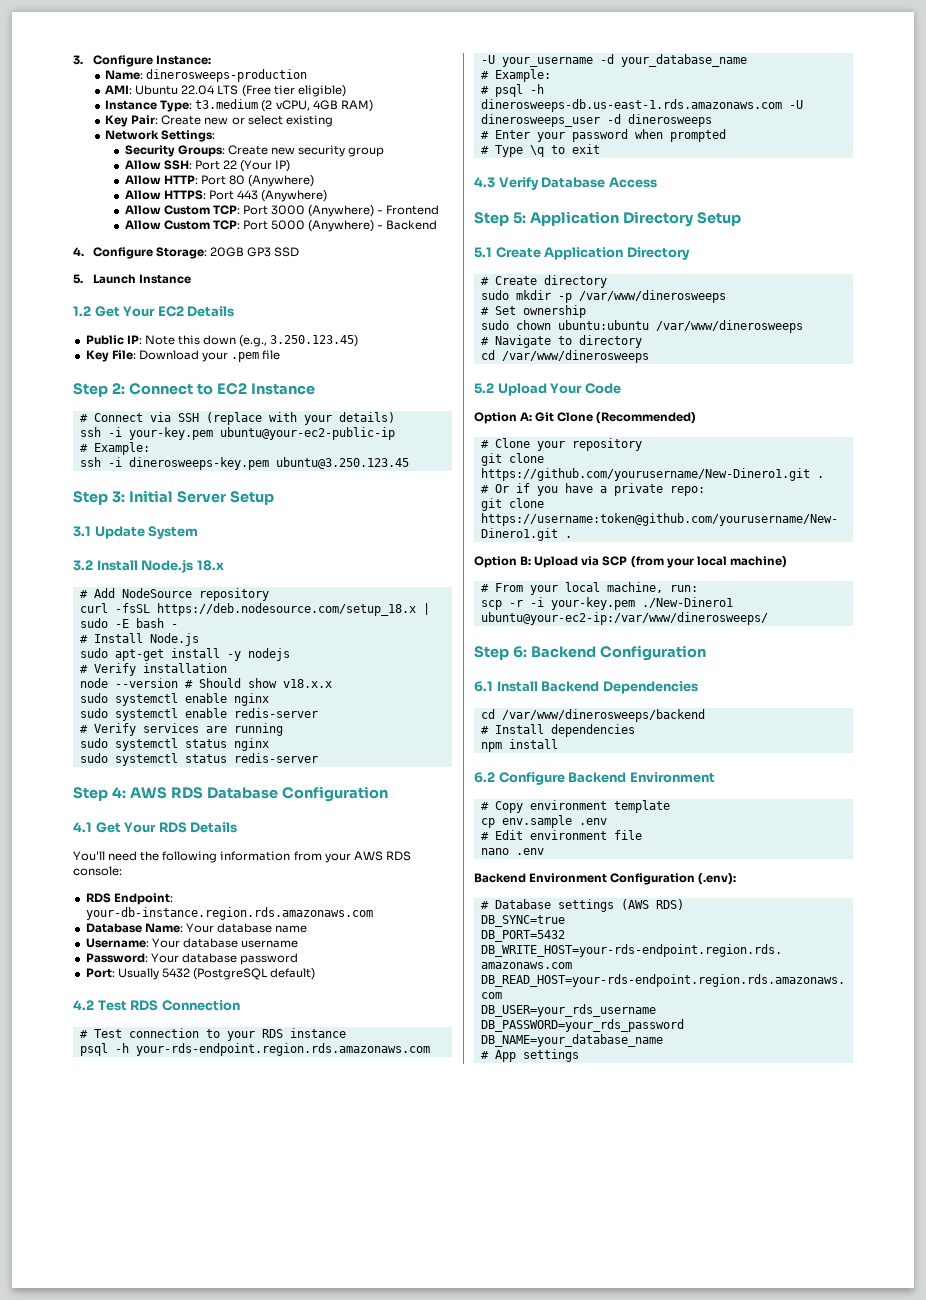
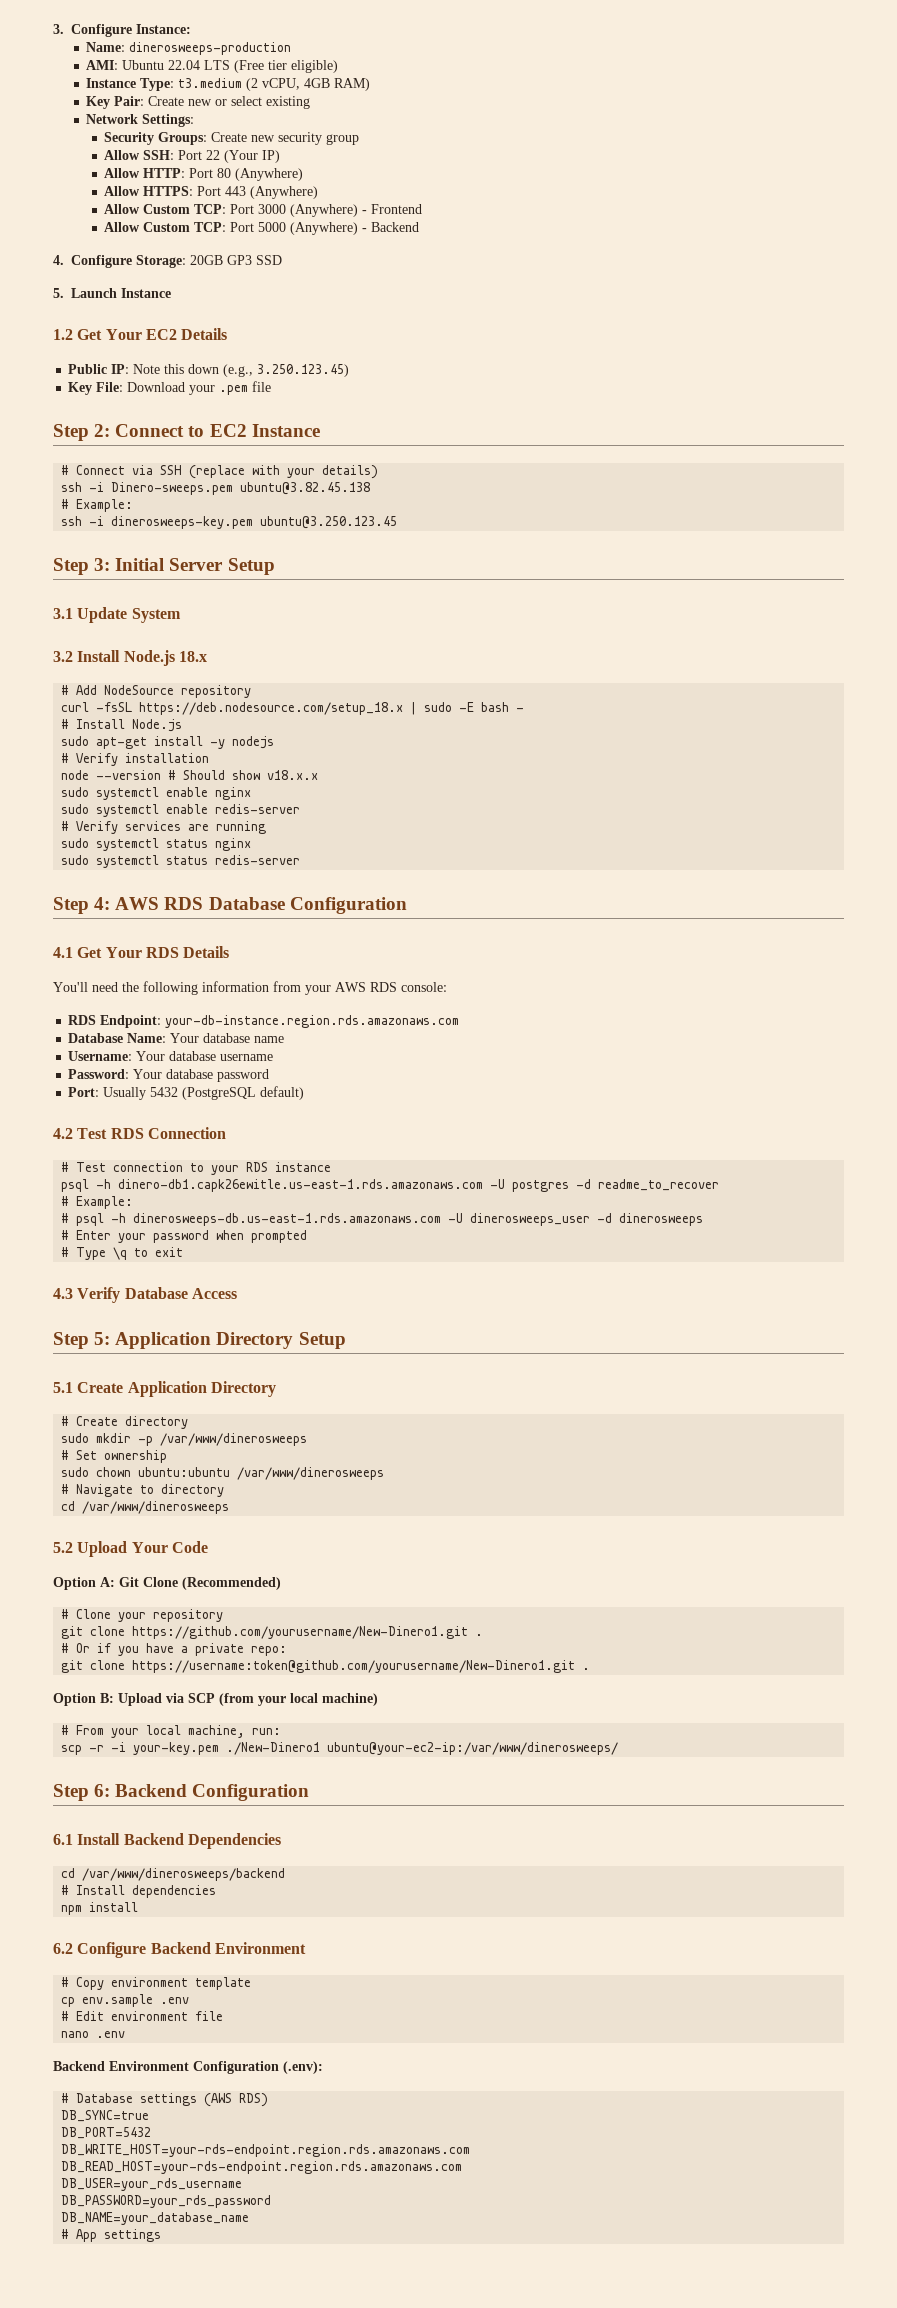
- ssh -i your-key.pem ubuntu@your-ec2-public-ip
+ ssh -i Dinero-sweeps.pem ubuntu@3.82.45.138
- psql -h your-rds-endpoint.region.rds.amazonaws.com -U your_username -d your_database_name
+ psql -h dinero-db1.capk26ewitle.us-east-1.rds.amazonaws.com -U postgres -d readme_to_recover

